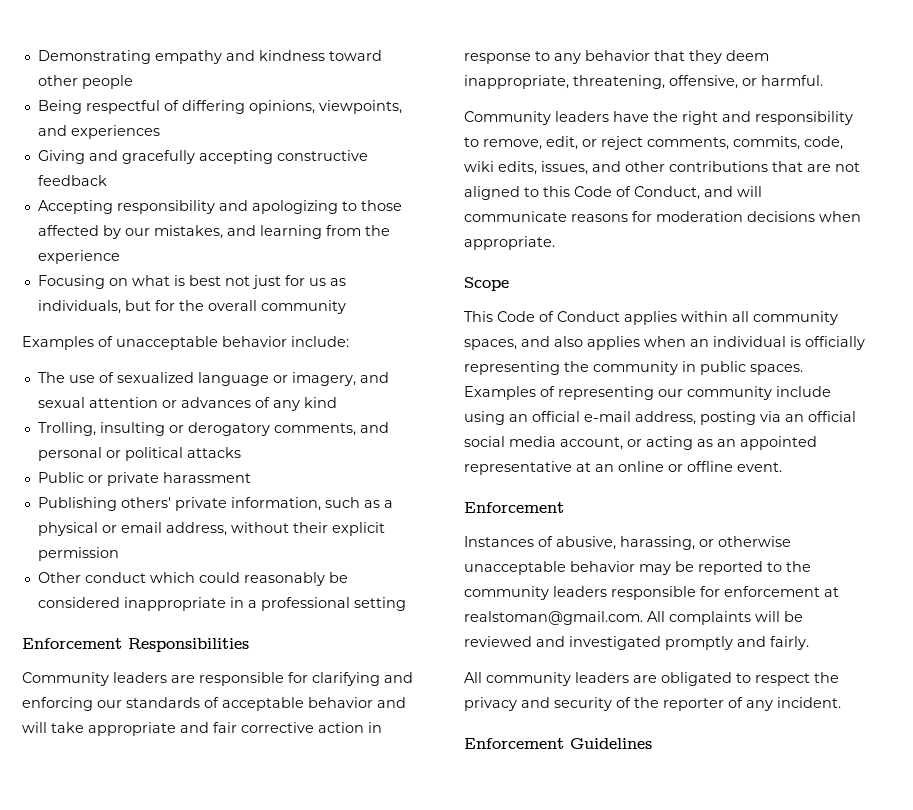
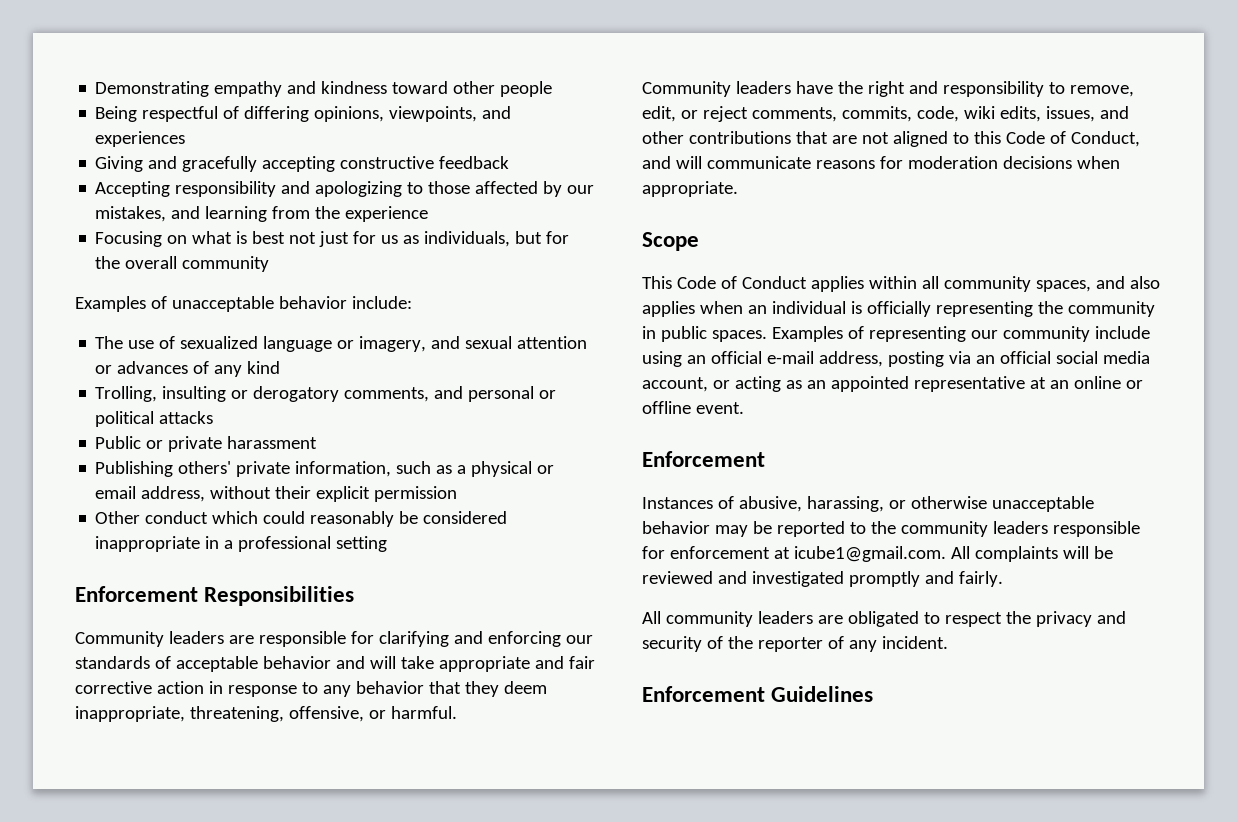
- Instances of abusive, harassing, or otherwise unacceptable behavior may be reported to the community leaders responsible for enforcement at realstoman@gmail.com. All complaints will be reviewed and investigated promptly and fairly.
+ Instances of abusive, harassing, or otherwise unacceptable behavior may be reported to the community leaders responsible for enforcement at icube1@gmail.com. All complaints will be reviewed and investigated promptly and fairly.

